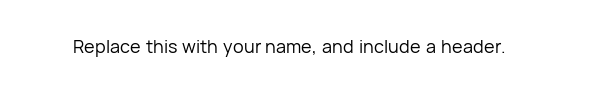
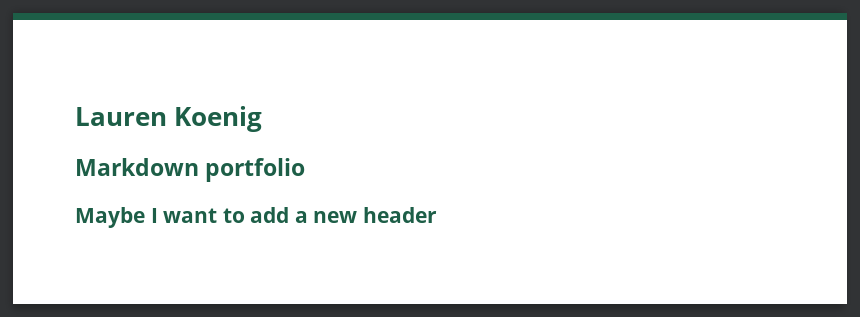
- Replace this with your name, and include a header.
+ Lauren Koenig
+ Markdown portfolio
+ Maybe I want to add a new header

